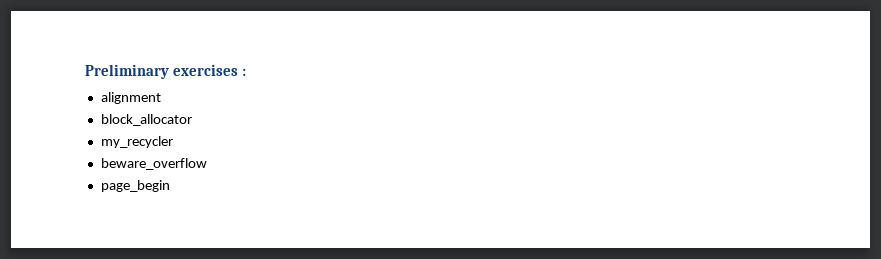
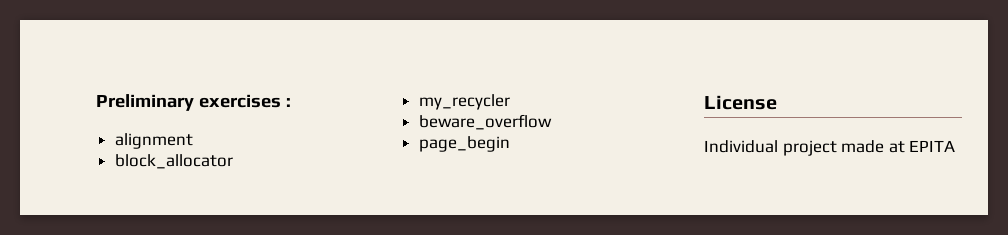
+ License
+ Individual project made at EPITA

